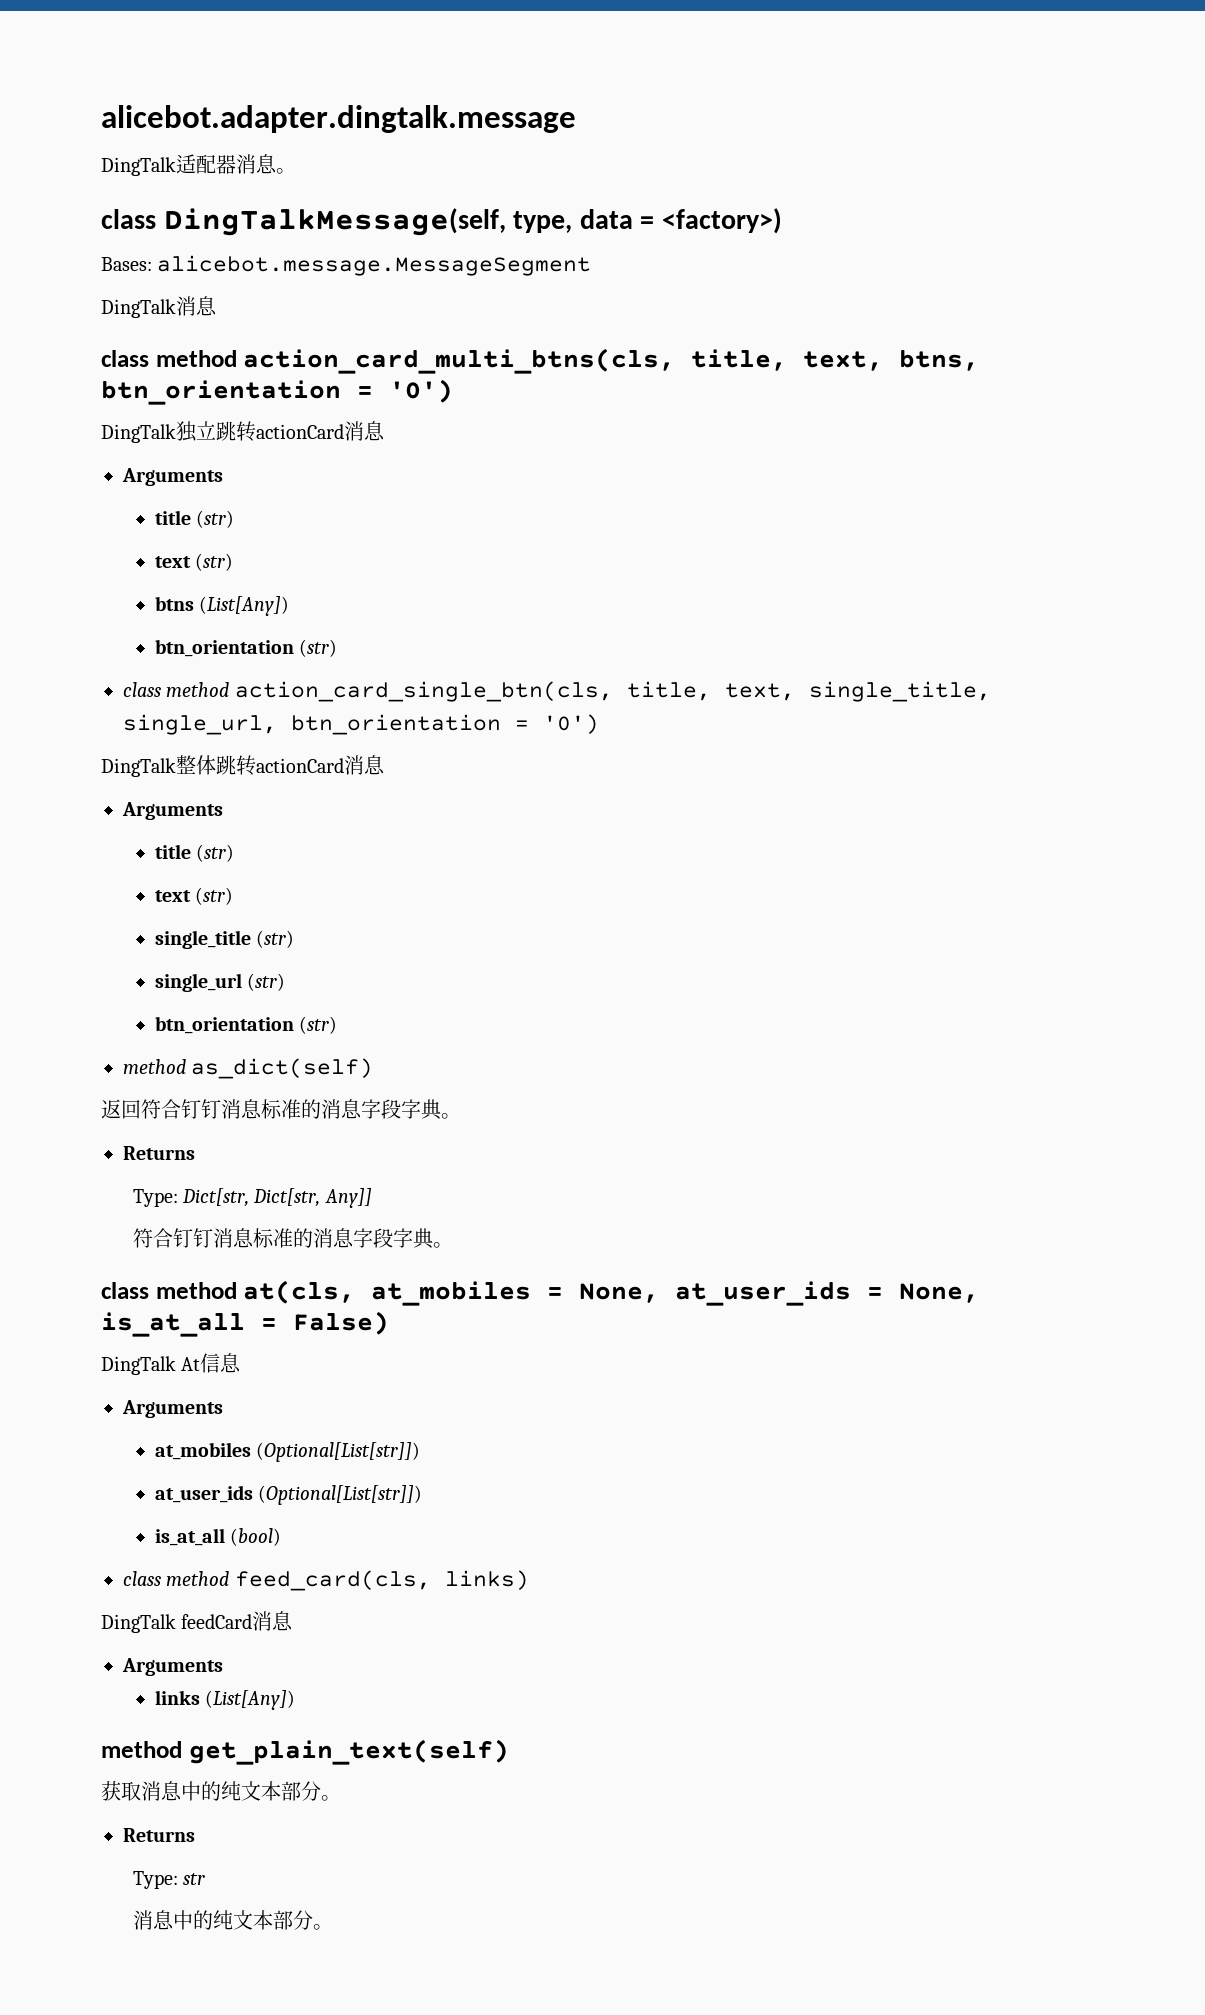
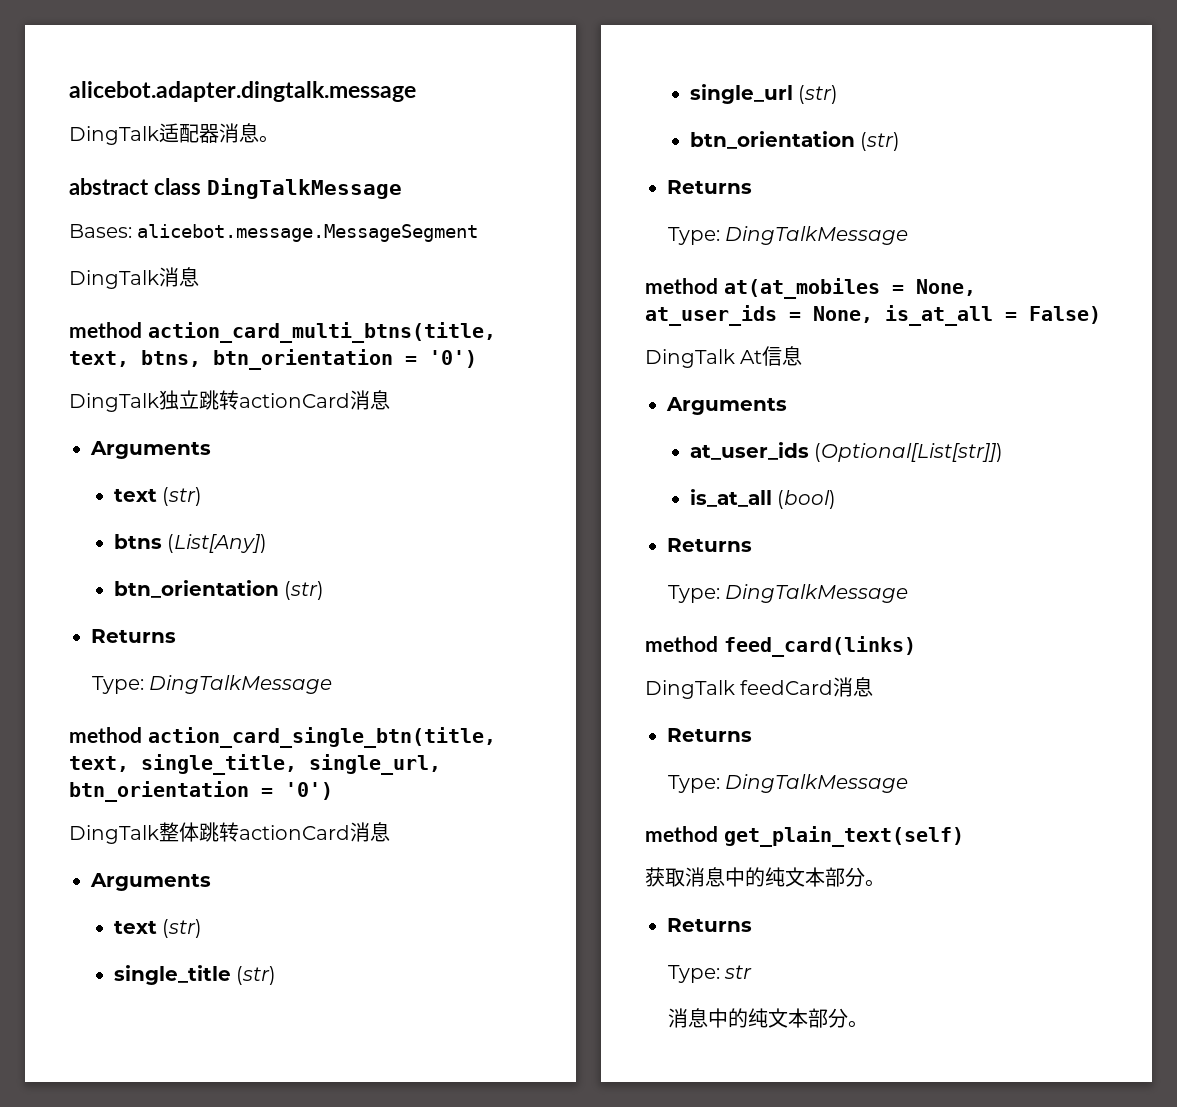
- class DingTalkMessage(self, type, data = <factory>)
+ abstract class DingTalkMessage
- class method action_card_multi_btns(cls, title, text, btns, btn_orientation = '0')
+ method action_card_multi_btns(title, text, btns, btn_orientation = '0')
  DingTalk独立跳转actionCard消息
  Arguments
- title (str)
  btns (List[Any])
  btn_orientation (str)
- class method action_card_single_btn(cls, title, text, single_title, single_url, btn_orientation = '0')
+ Returns
+ Type: DingTalkMessage
+ method action_card_single_btn(title, text, single_title, single_url, btn_orientation = '0')
  DingTalk整体跳转actionCard消息
  Arguments
- title (str)
  single_url (str)
  btn_orientation (str)
- method as_dict(self)
- 返回符合钉钉消息标准的消息字段字典。
  Returns
- Type: Dict[str, Dict[str, Any]]
- 符合钉钉消息标准的消息字段字典。
- class method at(cls, at_mobiles = None, at_user_ids = None, is_at_all = False)
+ Type: DingTalkMessage
+ method at(at_mobiles = None, at_user_ids = None, is_at_all = False)
- at_mobiles (Optional[List[str]])
  is_at_all (bool)
- class method feed_card(cls, links)
+ Returns
+ Type: DingTalkMessage
+ method feed_card(links)
  DingTalk feedCard消息
- Arguments
- links (List[Any])
+ Returns
+ Type: DingTalkMessage

